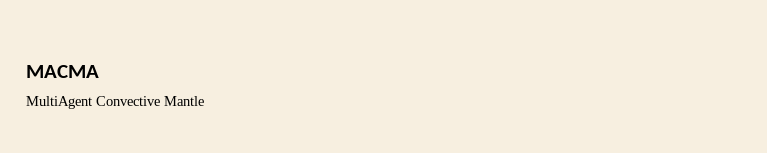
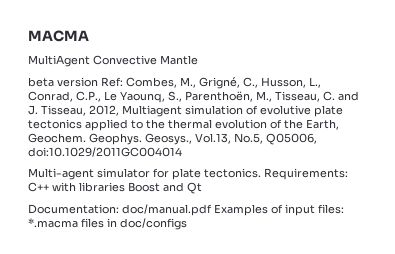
+ beta version Ref: Combes, M., Grigné, C., Husson, L., Conrad, C.P., Le Yaounq, S., Parenthoën, M., Tisseau, C. and J. Tisseau, 2012, Multiagent simulation of evolutive plate tectonics applied to the thermal evolution of the Earth, Geochem. Geophys. Geosys., Vol.13, No.5, Q05006, doi:10.1029/2011GC004014
+ Multi-agent simulator for plate tectonics. Requirements: C++ with libraries Boost and Qt
+ Documentation: doc/manual.pdf Examples of input files: *.macma files in doc/configs

